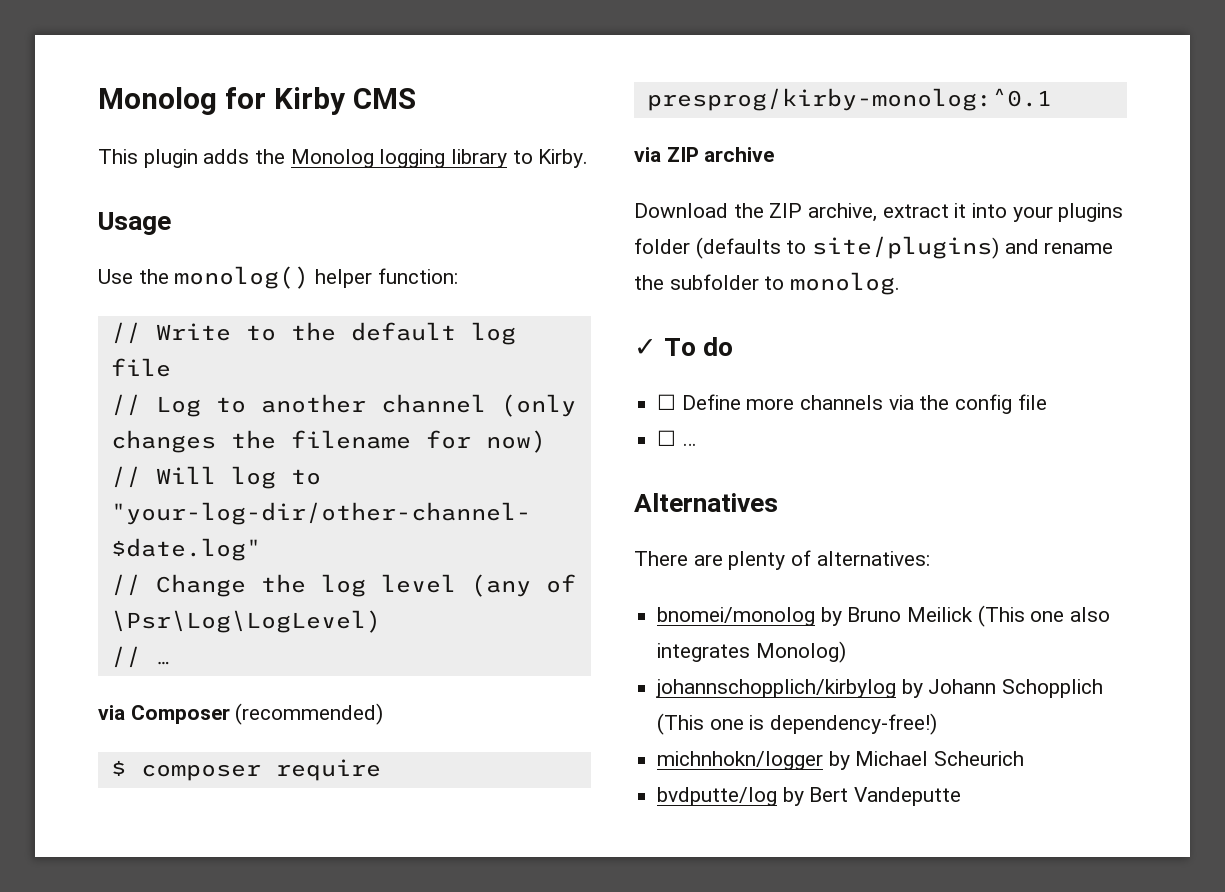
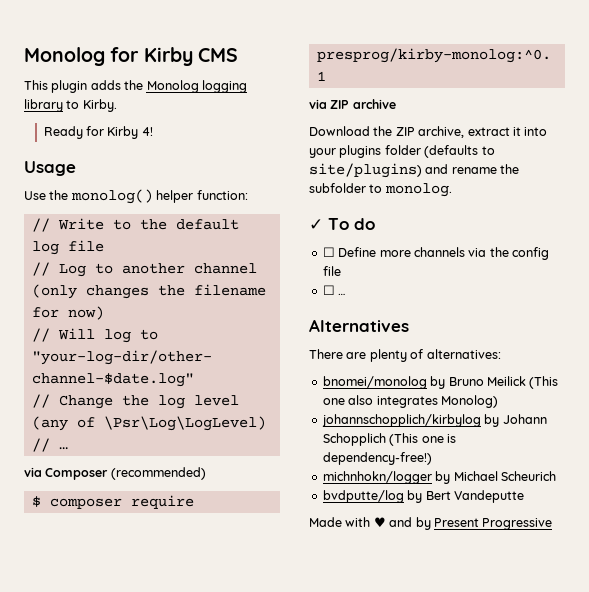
+ Ready for Kirby 4!
+ Made with ♥ and by Present Progressive

